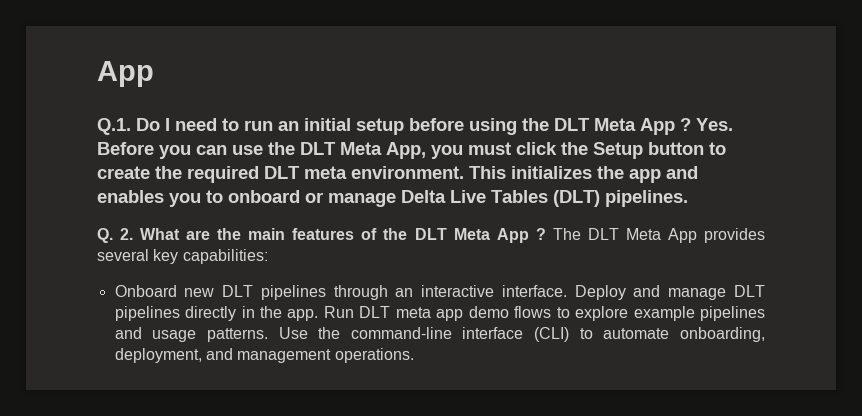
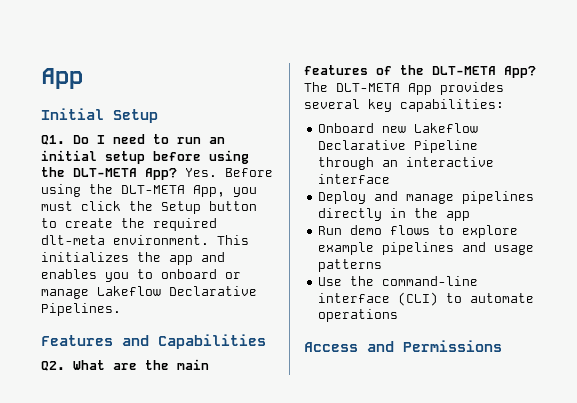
- Q.1. Do I need to run an initial setup before using the DLT Meta App ? Yes. Before you can use the DLT Meta App, you must click the Setup button to create the required DLT meta environment.
+ Initial Setup
+ Q1. Do I need to run an initial setup before using the DLT-META App? Yes. Before using the DLT-META App, you must click the Setup button to create the required dlt-meta environment.
- This initializes the app and enables you to onboard or manage Delta Live Tables (DLT) pipelines.
- Q. 2. What are the main features of the DLT Meta App ? The DLT Meta App provides several key capabilities:
+ This initializes the app and enables you to onboard or manage Lakeflow Declarative Pipelines.
+ Features and Capabilities
+ Q2. What are the main features of the DLT-META App? The DLT-META App provides several key capabilities:
- Onboard new DLT pipelines through an interactive interface. Deploy and manage DLT pipelines directly in the app. Run DLT meta app demo flows to explore example pipelines and usage patterns. Use the command-line interface (CLI) to automate onboarding, deployment, and management operations.
+ Onboard new Lakeflow Declarative Pipeline through an interactive interface
+ Deploy and manage pipelines directly in the app
+ Run demo flows to explore example pipelines and usage patterns
+ Use the command-line interface (CLI) to automate operations
+ Access and Permissions

